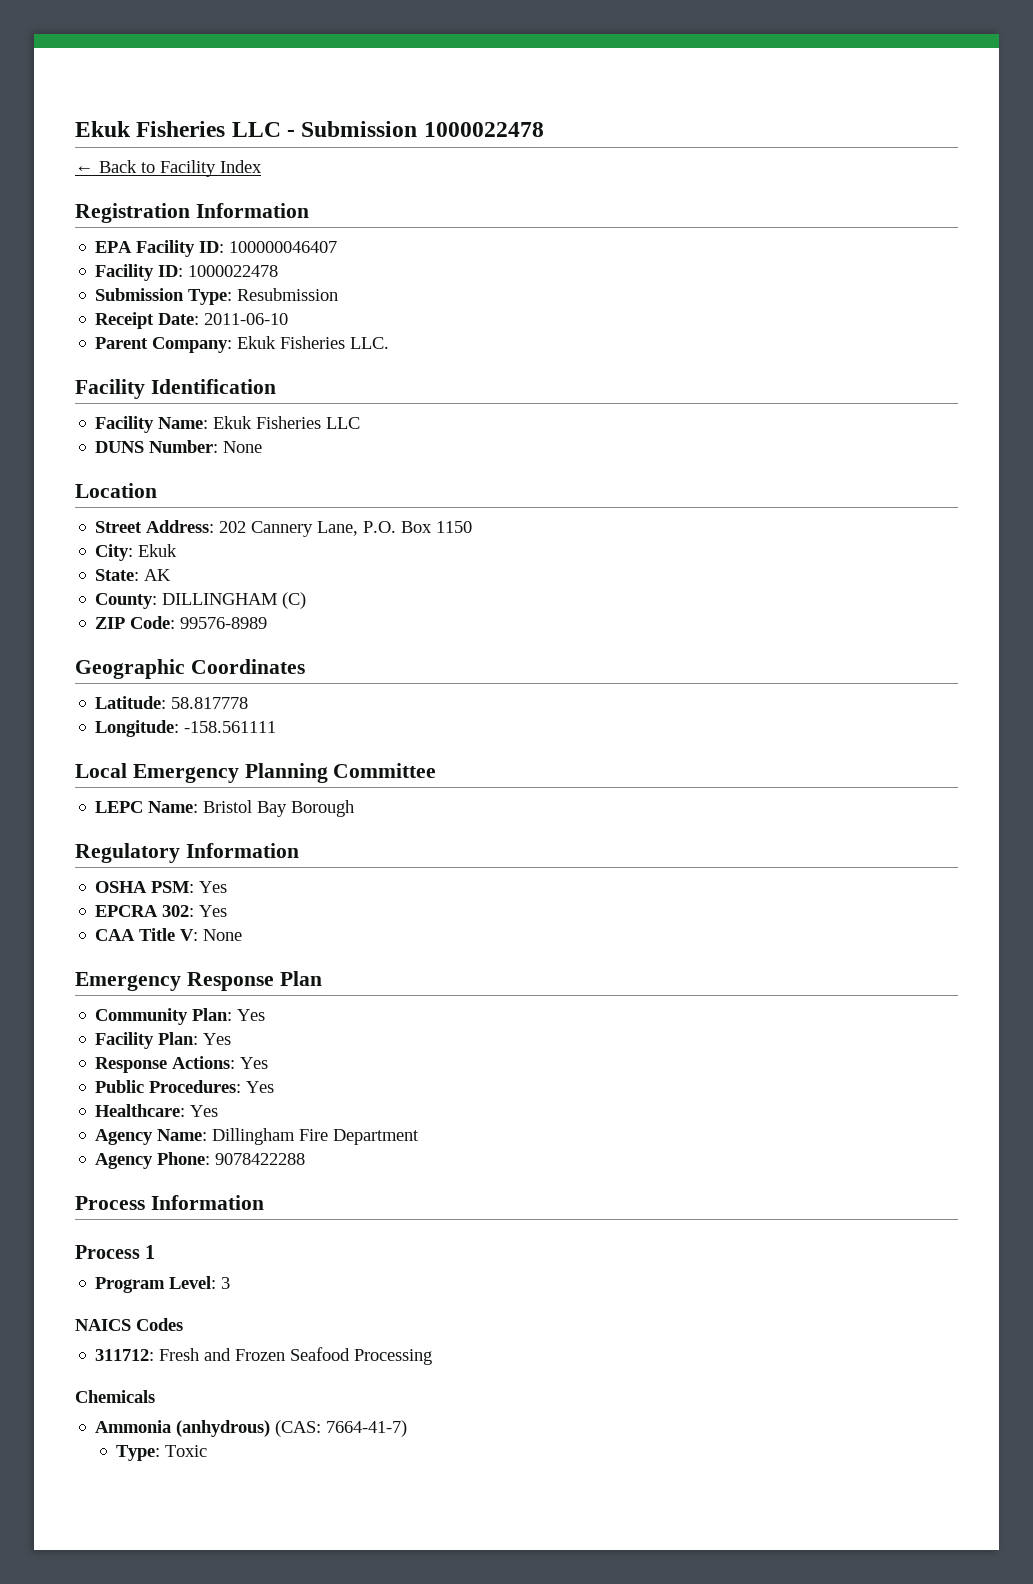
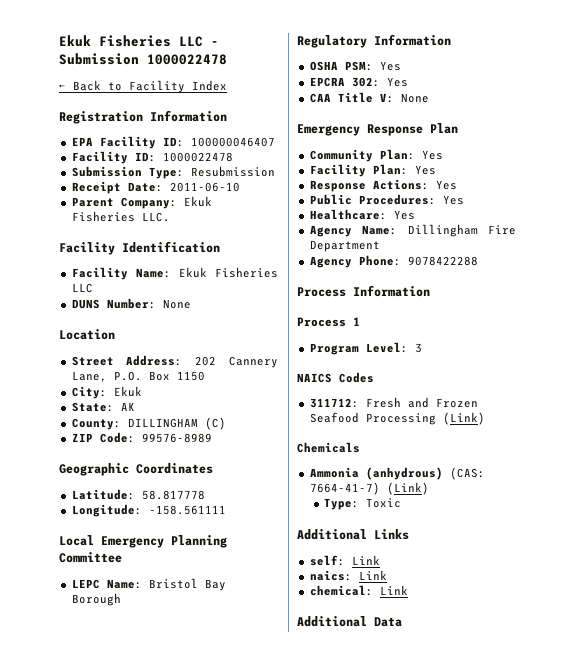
- 311712: Fresh and Frozen Seafood Processing
+ 311712: Fresh and Frozen Seafood Processing (Link)
- Ammonia (anhydrous) (CAS: 7664-41-7)
+ Ammonia (anhydrous) (CAS: 7664-41-7) (Link)
+ Additional Links
+ self: Link
+ naics: Link
+ chemical: Link
+ Additional Data

